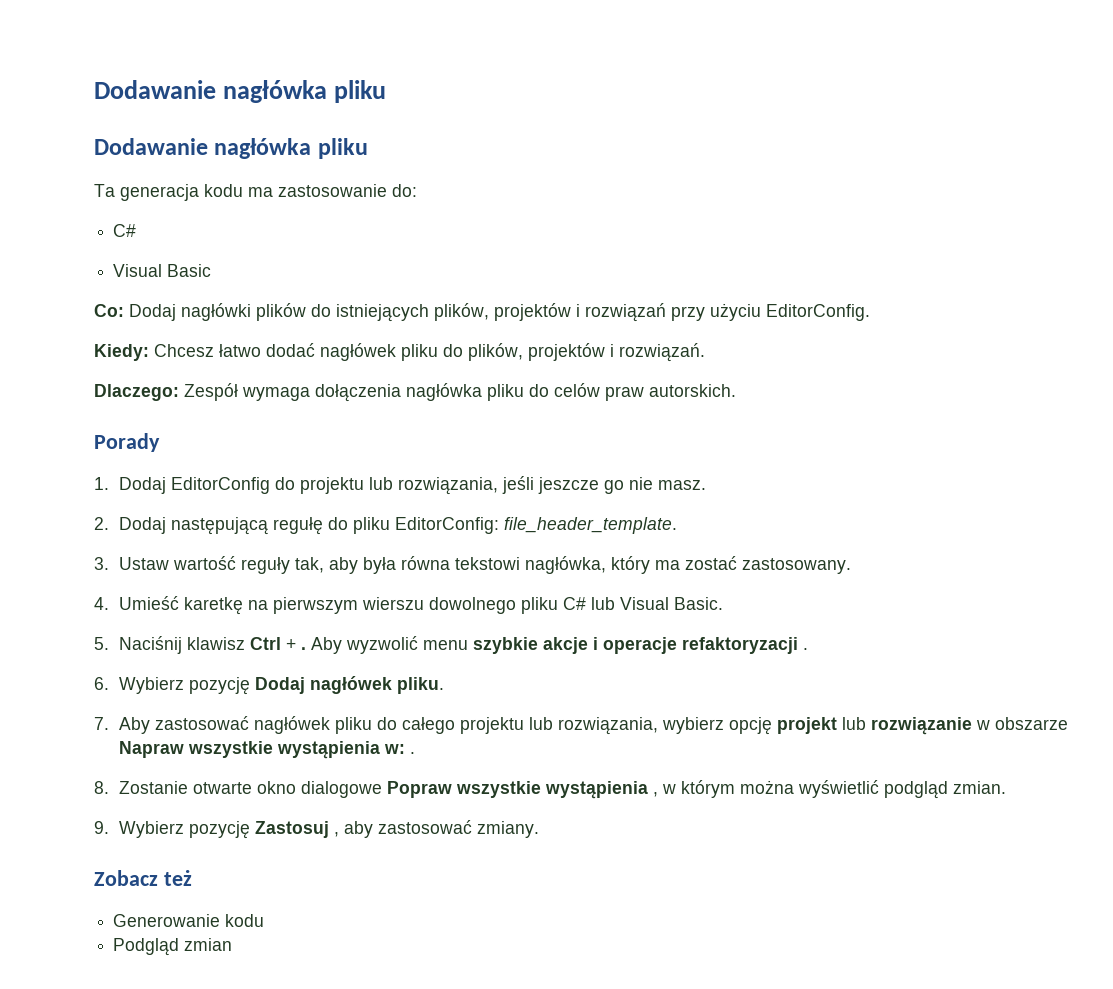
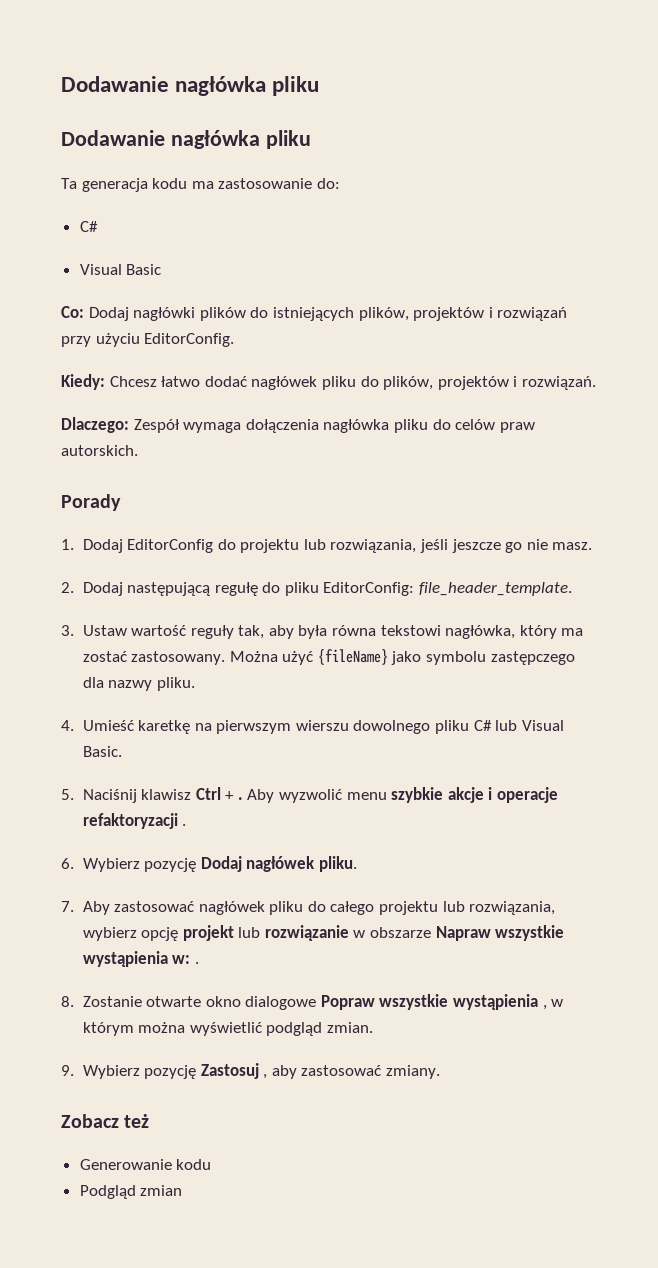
+ Można użyć {fileName} jako symbolu zastępczego dla nazwy pliku.

